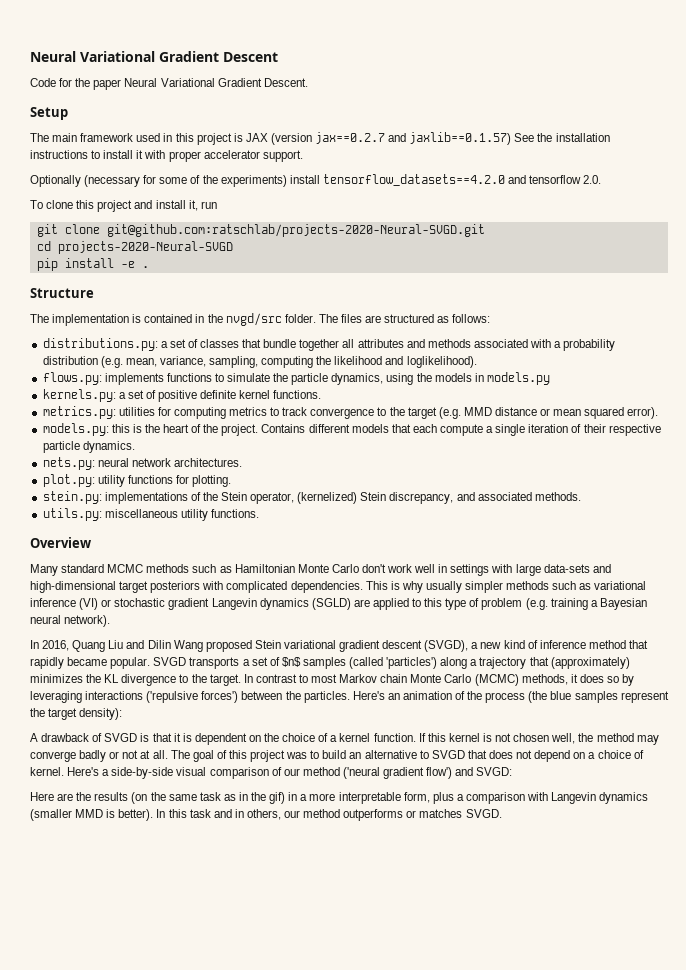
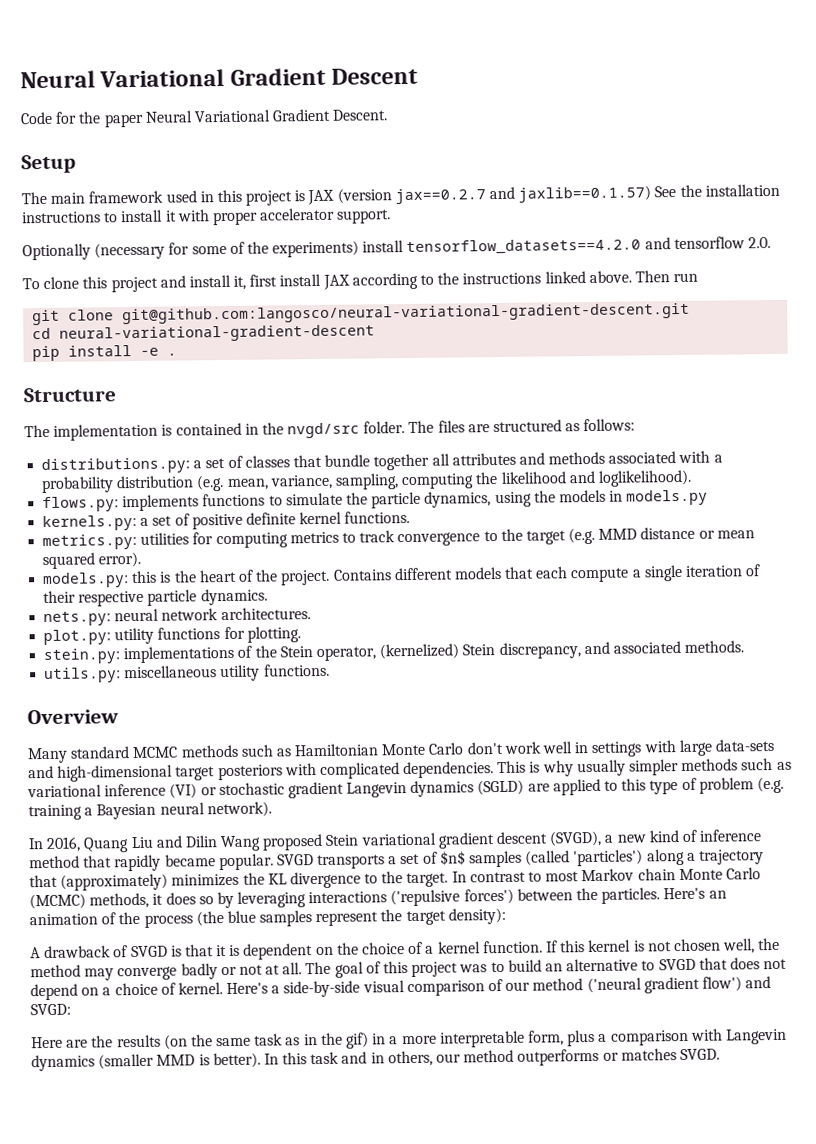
- To clone this project and install it, run
+ To clone this project and install it, first install JAX according to the instructions linked above. Then run
- git clone git@github.com:ratschlab/projects-2020-Neural-SVGD.git
+ git clone git@github.com:langosco/neural-variational-gradient-descent.git
- cd projects-2020-Neural-SVGD
+ cd neural-variational-gradient-descent

